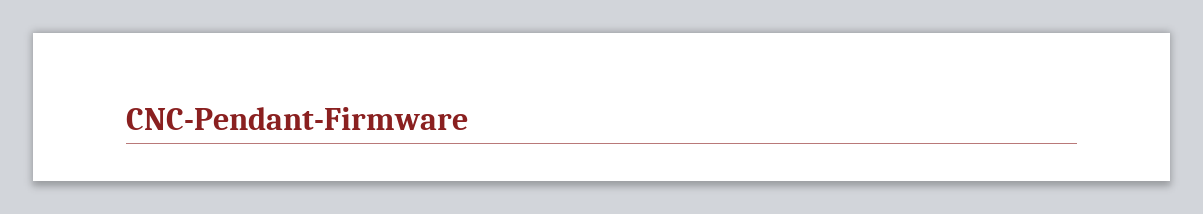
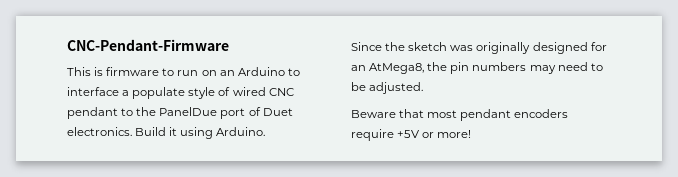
+ This is firmware to run on an Arduino to interface a populate style of wired CNC pendant to the PanelDue port of Duet electronics. Build it using Arduino.
+ Since the sketch was originally designed for an AtMega8, the pin numbers may need to be adjusted.
+ Beware that most pendant encoders require +5V or more!

